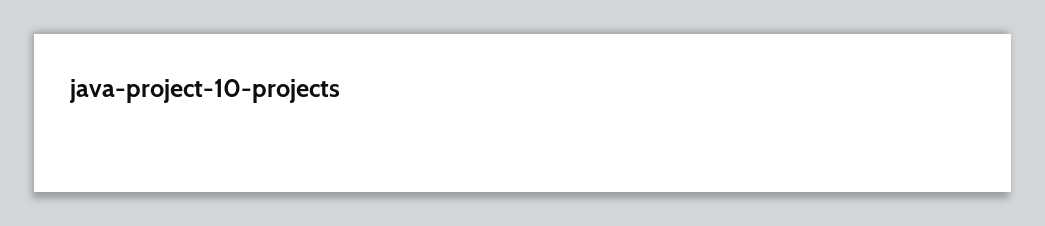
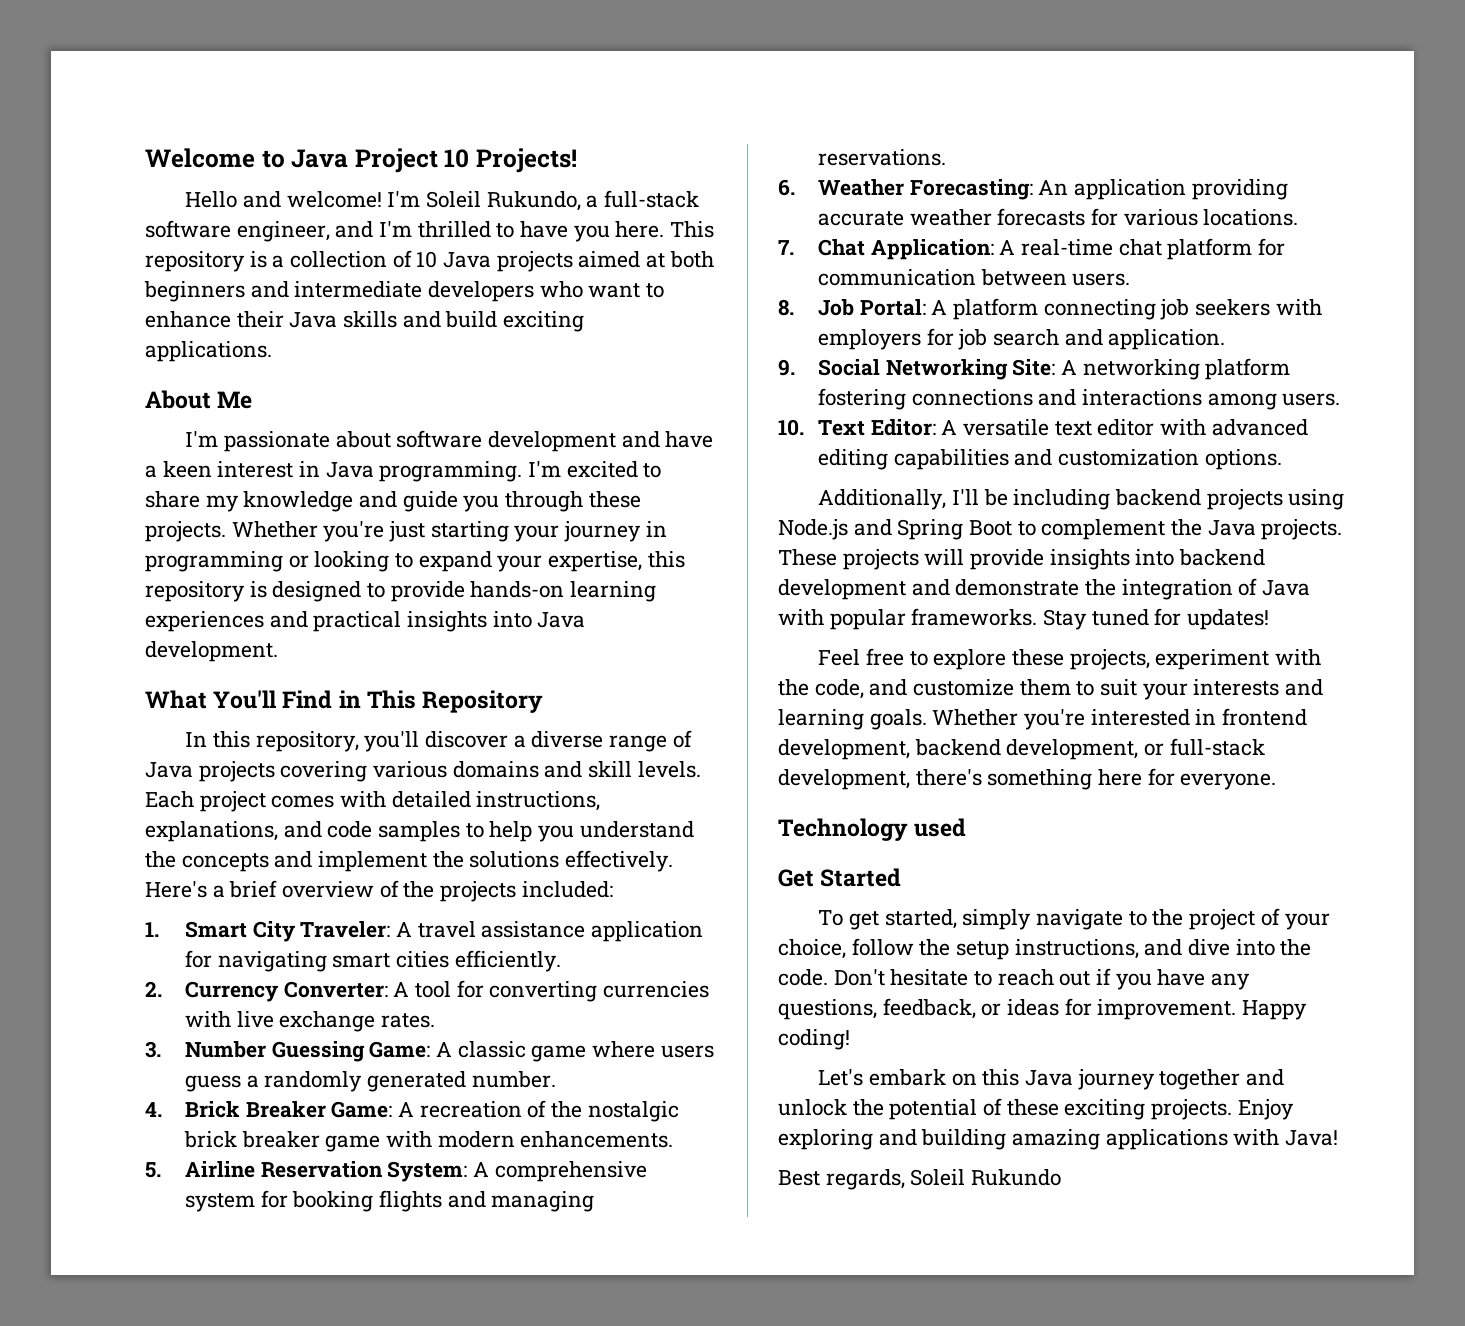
- java-project-10-projects
+ Welcome to Java Project 10 Projects!
+ Hello and welcome! I'm Soleil Rukundo, a full-stack software engineer, and I'm thrilled to have you here. This repository is a collection of 10 Java projects aimed at both beginners and intermediate developers who want to enhance their Java skills and build exciting applications.
+ About Me
+ I'm passionate about software development and have a keen interest in Java programming. I'm excited to share my knowledge and guide you through these projects. Whether you're just starting your journey in programming or looking to expand your expertise, this repository is designed to provide hands-on learning experiences and practical insights into Java development.
+ What You'll Find in This Repository
+ In this repository, you'll discover a diverse range of Java projects covering various domains and skill levels. Each project comes with detailed instructions, explanations, and code samples to help you understand the concepts and implement the solutions effectively. Here's a brief overview of the projects included:
+ 1. Smart City Traveler: A travel assistance application for navigating smart cities efficiently.
+ 2. Currency Converter: A tool for converting currencies with live exchange rates.
+ 3. Number Guessing Game: A classic game where users guess a randomly generated number.
+ 4. Brick Breaker Game: A recreation of the nostalgic brick breaker game with modern enhancements.
+ 5. Airline Reservation System: A comprehensive system for booking flights and managing reservations.
+ 6. Weather Forecasting: An application providing accurate weather forecasts for various locations.
+ 7. Chat Application: A real-time chat platform for communication between users.
+ 8. Job Portal: A platform connecting job seekers with employers for job search and application.
+ 9. Social Networking Site: A networking platform fostering connections and interactions among users.
+ 10. Text Editor: A versatile text editor with advanced editing capabilities and customization options.
+ Additionally, I'll be including backend projects using Node.js and Spring Boot to complement the Java projects. These projects will provide insights into backend development and demonstrate the integration of Java with popular frameworks. Stay tuned for updates!
+ Feel free to explore these projects, experiment with the code, and customize them to suit your interests and learning goals. Whether you're interested in frontend development, backend development, or full-stack development, there's something here for everyone.
+ Technology used
+ Get Started
+ To get started, simply navigate to the project of your choice, follow the setup instructions, and dive into the code. Don't hesitate to reach out if you have any questions, feedback, or ideas for improvement. Happy coding!
+ Let's embark on this Java journey together and unlock the potential of these exciting projects. Enjoy exploring and building amazing applications with Java!
+ Best regards, Soleil Rukundo

